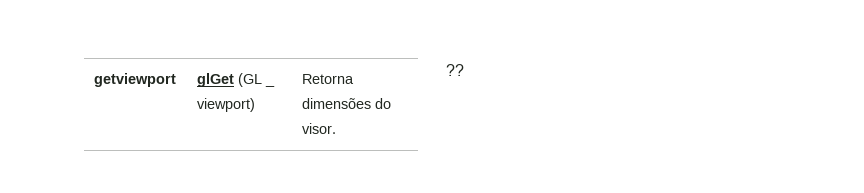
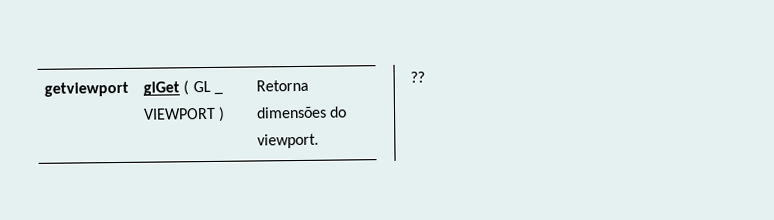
- getviewport | glGet (GL _ viewport) | Retorna dimensões do visor.
+ getviewport | glGet ( GL _ VIEWPORT ) | Retorna dimensões do viewport.

